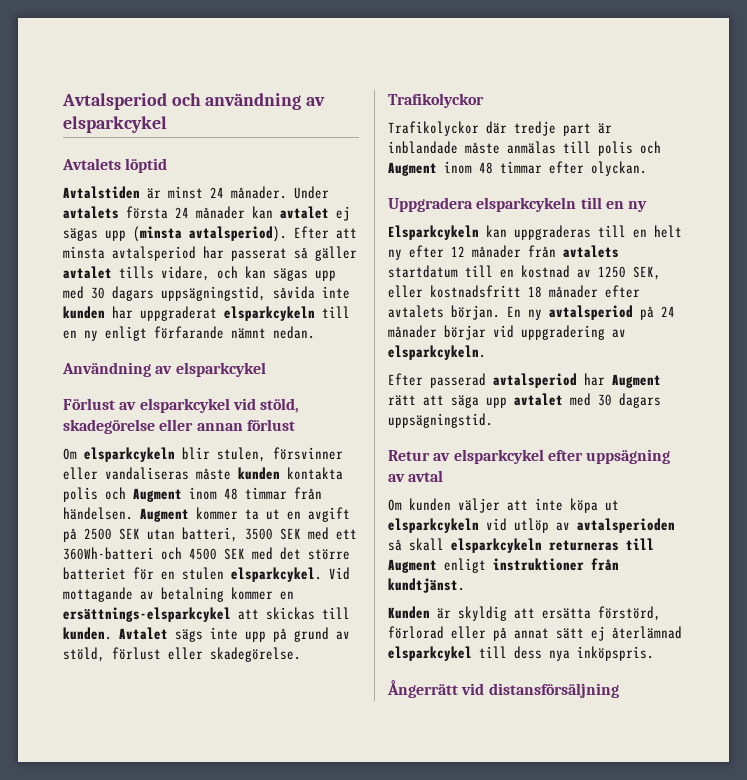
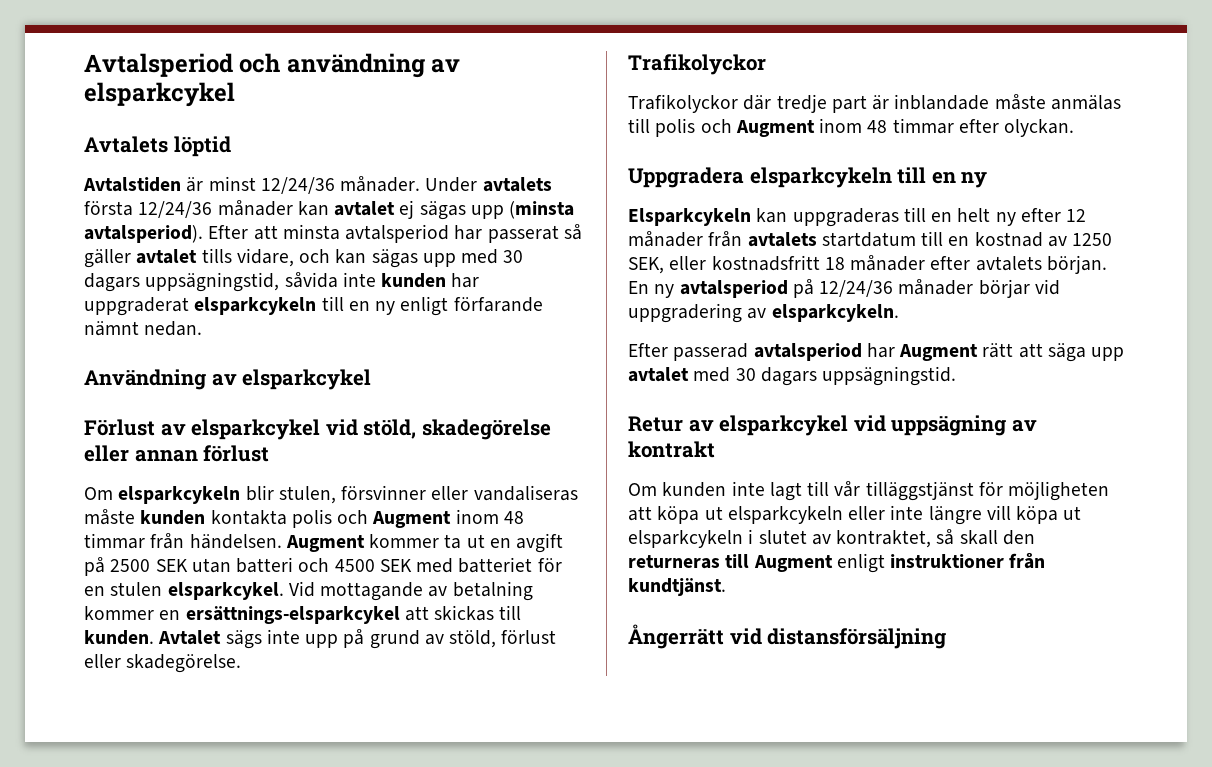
- Avtalstiden är minst 24 månader.
+ Avtalstiden är minst 12/24/36 månader.
- Under avtalets första 24 månader kan avtalet ej sägas upp (minsta avtalsperiod).
+ Under avtalets första 12/24/36 månader kan avtalet ej sägas upp (minsta avtalsperiod).
- Augment kommer ta ut en avgift på 2500 SEK utan batteri, 3500 SEK med ett 360Wh-batteri och 4500 SEK med det större batteriet för en stulen elsparkcykel.
+ Augment kommer ta ut en avgift på 2500 SEK utan batteri och 4500 SEK med batteriet för en stulen elsparkcykel.
- En ny avtalsperiod på 24 månader börjar vid uppgradering av elsparkcykeln.
+ En ny avtalsperiod på 12/24/36 månader börjar vid uppgradering av elsparkcykeln.
- Retur av elsparkcykel efter uppsägning av avtal
+ Retur av elsparkcykel vid uppsägning av kontrakt
- Om kunden väljer att inte köpa ut elsparkcykeln vid utlöp av avtalsperioden så skall elsparkcykeln returneras till Augment enligt instruktioner från kundtjänst.
+ Om kunden inte lagt till vår tilläggstjänst för möjligheten att köpa ut elsparkcykeln eller inte längre vill köpa ut elsparkcykeln i slutet av kontraktet, så skall den returneras till Augment enligt instruktioner från kundtjänst.
- Kunden är skyldig att ersätta förstörd, förlorad eller på annat sätt ej återlämnad elsparkcykel till dess nya inköpspris.

